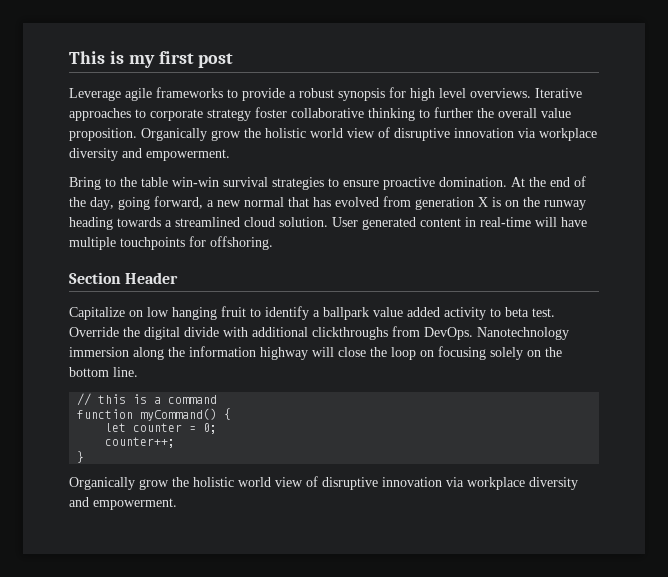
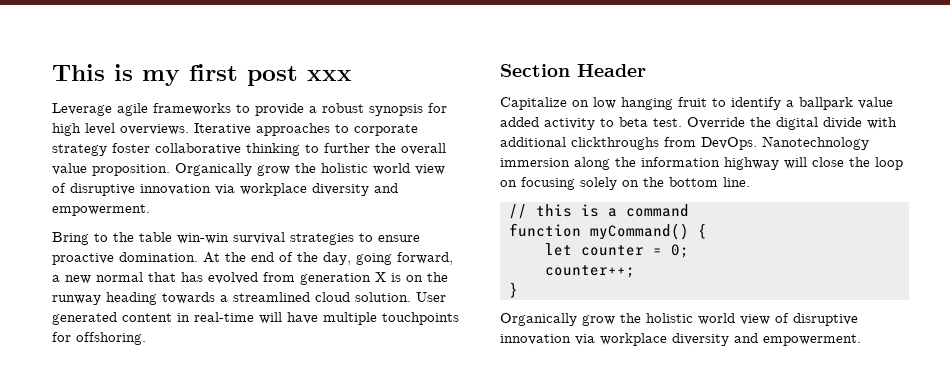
- This is my first post
+ This is my first post xxx

